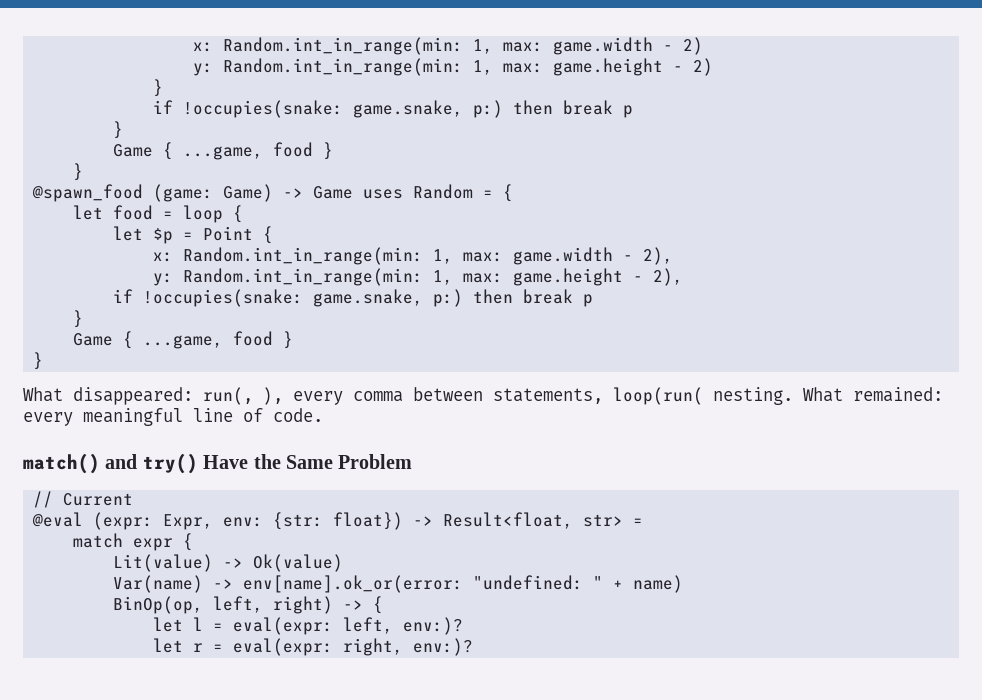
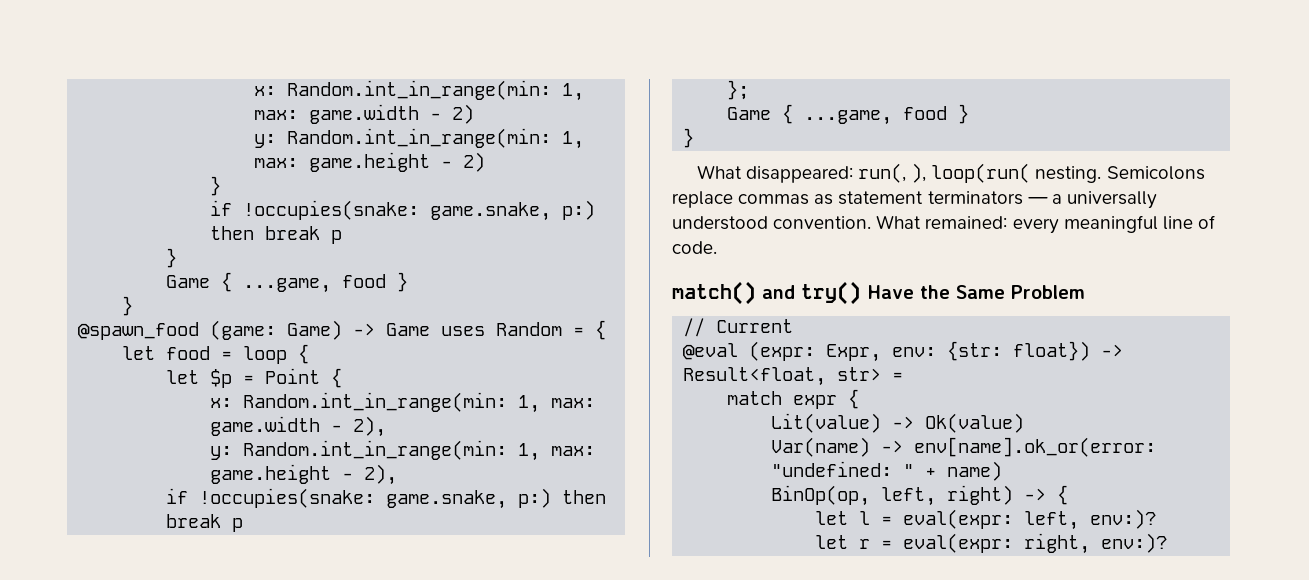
  y: Random.int_in_range(min: 1, max: game.height - 2),
  if !occupies(snake: game.snake, p:) then break p
- }
+ };
- What disappeared: run(, ), every comma between statements, loop(run( nesting.
+ What disappeared: run(, ), loop(run( nesting. Semicolons replace commas as statement terminators — a universally understood convention.

